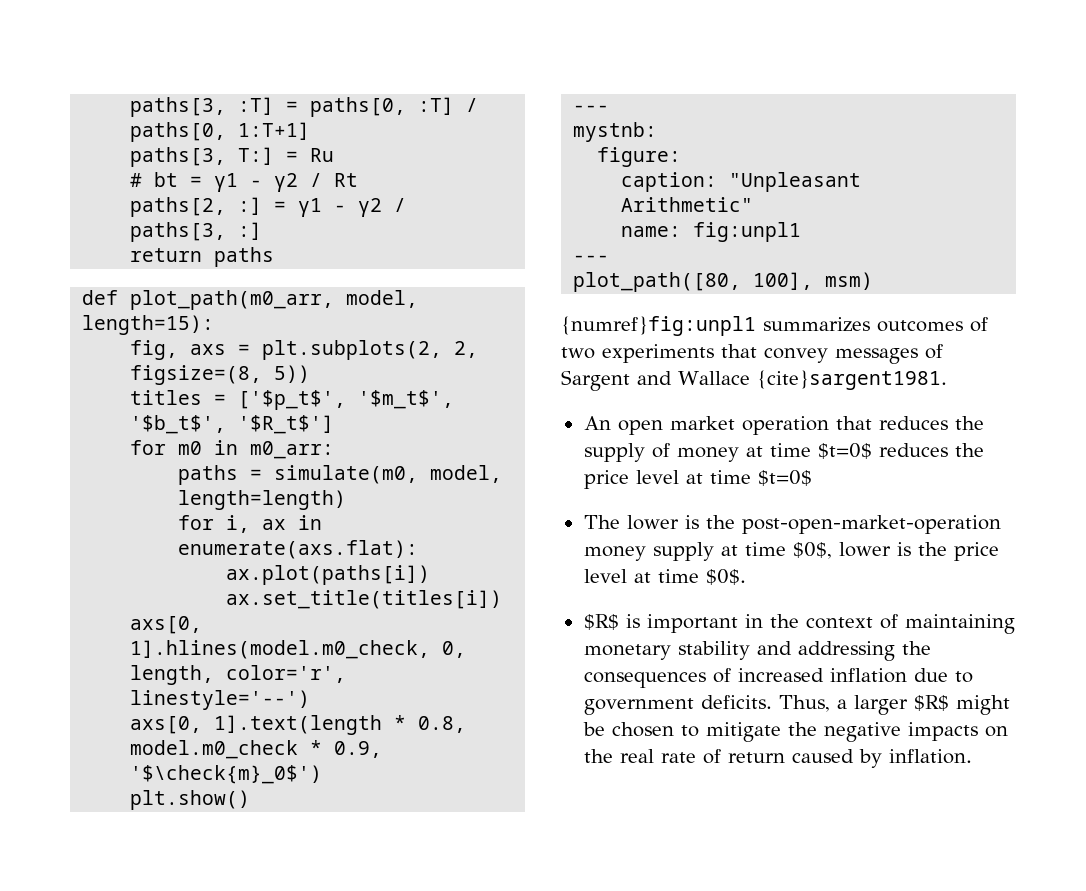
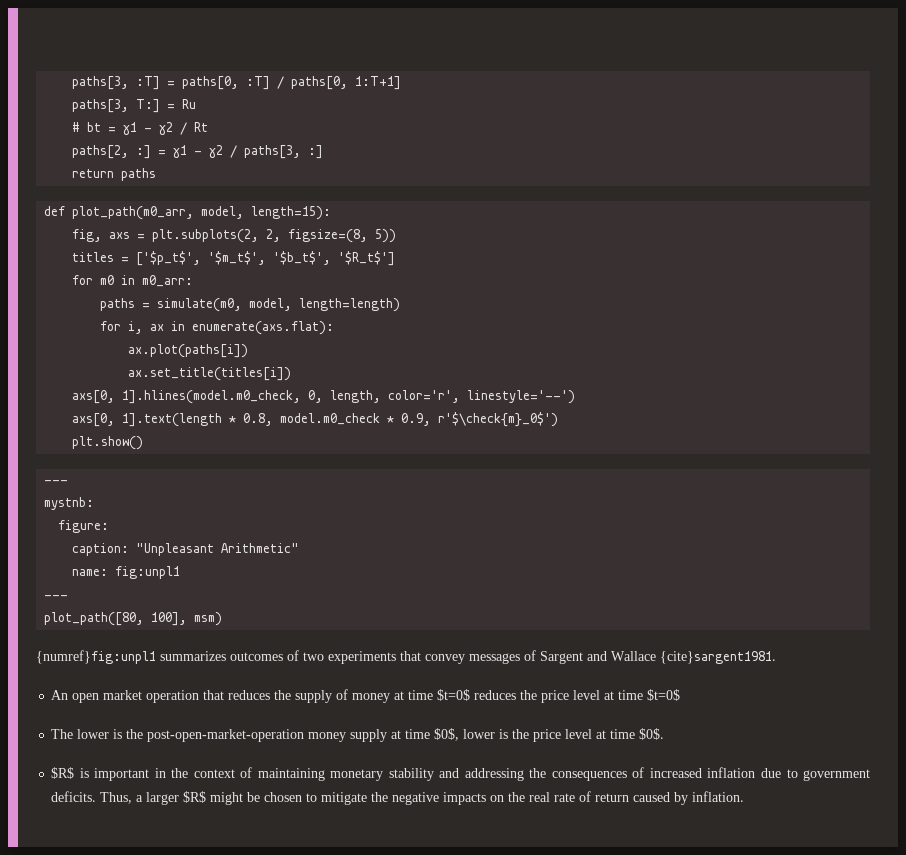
- axs[0, 1].text(length * 0.8, model.m0_check * 0.9, '$\check{m}_0$')
+ axs[0, 1].text(length * 0.8, model.m0_check * 0.9, r'$\check{m}_0$')

